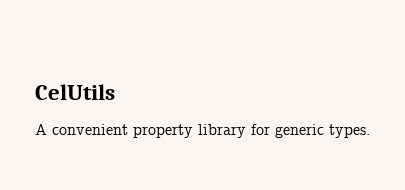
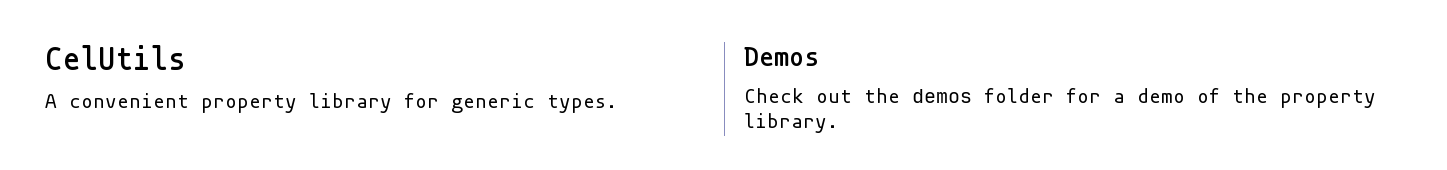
+ Demos
+ Check out the demos folder for a demo of the property library.

